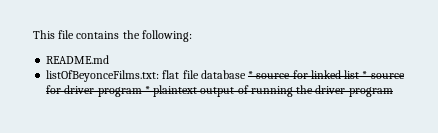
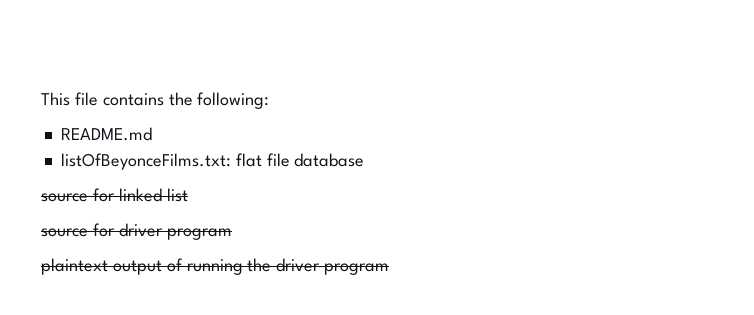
- listOfBeyonceFilms.txt: flat file database * source for linked list * source for driver program * plaintext output of running the driver program
+ listOfBeyonceFilms.txt: flat file database
+ source for linked list
+ source for driver program
+ plaintext output of running the driver program

